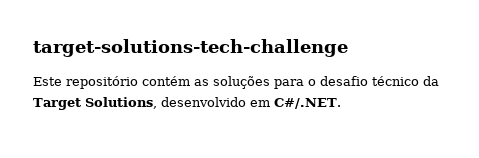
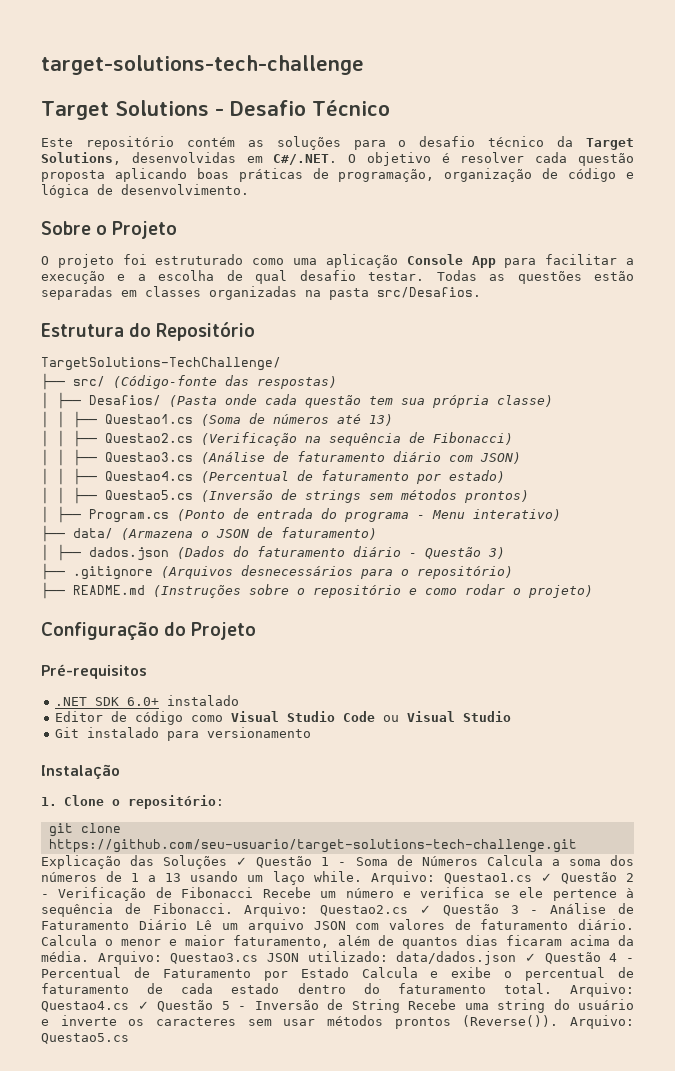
+ Target Solutions - Desafio Técnico
- Este repositório contém as soluções para o desafio técnico da Target Solutions, desenvolvido em C#/.NET.
+ Este repositório contém as soluções para o desafio técnico da Target Solutions, desenvolvidas em C#/.NET. O objetivo é resolver cada questão proposta aplicando boas práticas de programação, organização de código e lógica de desenvolvimento.
+ Sobre o Projeto
+ O projeto foi estruturado como uma aplicação Console App para facilitar a execução e a escolha de qual desafio testar. Todas as questões estão separadas em classes organizadas na pasta src/Desafios.
+ Estrutura do Repositório
+ TargetSolutions-TechChallenge/
+ ├── src/ (Código-fonte das respostas)
+ │ ├── Desafios/ (Pasta onde cada questão tem sua própria classe)
+ │ │ ├── Questao1.cs (Soma de números até 13)
+ │ │ ├── Questao2.cs (Verificação na sequência de Fibonacci)
+ │ │ ├── Questao3.cs (Análise de faturamento diário com JSON)
+ │ │ ├── Questao4.cs (Percentual de faturamento por estado)
+ │ │ ├── Questao5.cs (Inversão de strings sem métodos prontos)
+ │ ├── Program.cs (Ponto de entrada do programa - Menu interativo)
+ ├── data/ (Armazena o JSON de faturamento)
+ │ ├── dados.json (Dados do faturamento diário - Questão 3)
+ ├── .gitignore (Arquivos desnecessários para o repositório)
+ ├── README.md (Instruções sobre o repositório e como rodar o projeto)
+ Configuração do Projeto
+ Pré-requisitos
+ .NET SDK 6.0+ instalado
+ Editor de código como Visual Studio Code ou Visual Studio
+ Git instalado para versionamento
+ Instalação
+ 1. Clone o repositório:
+ git clone https://github.com/seu-usuario/target-solutions-tech-challenge.git
+ Explicação das Soluções ✓ Questão 1 - Soma de Números Calcula a soma dos números de 1 a 13 usando um laço while. Arquivo: Questao1.cs ✓ Questão 2 - Verificação de Fibonacci Recebe um número e verifica se ele pertence à sequência de Fibonacci. Arquivo: Questao2.cs ✓ Questão 3 - Análise de Faturamento Diário Lê um arquivo JSON com valores de faturamento diário. Calcula o menor e maior faturamento, além de quantos dias ficaram acima da média. Arquivo: Questao3.cs JSON utilizado: data/dados.json ✓ Questão 4 - Percentual de Faturamento por Estado Calcula e exibe o percentual de faturamento de cada estado dentro do faturamento total. Arquivo: Questao4.cs ✓ Questão 5 - Inversão de String Recebe uma string do usuário e inverte os caracteres sem usar métodos prontos (Reverse()). Arquivo: Questao5.cs

